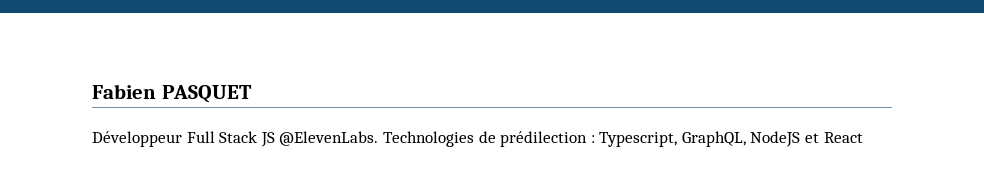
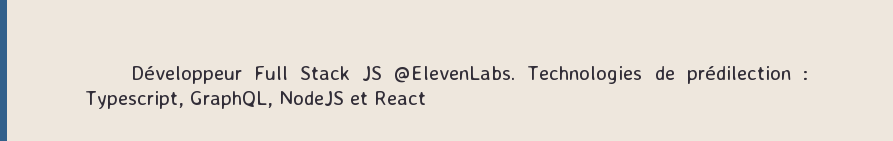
- Fabien PASQUET

